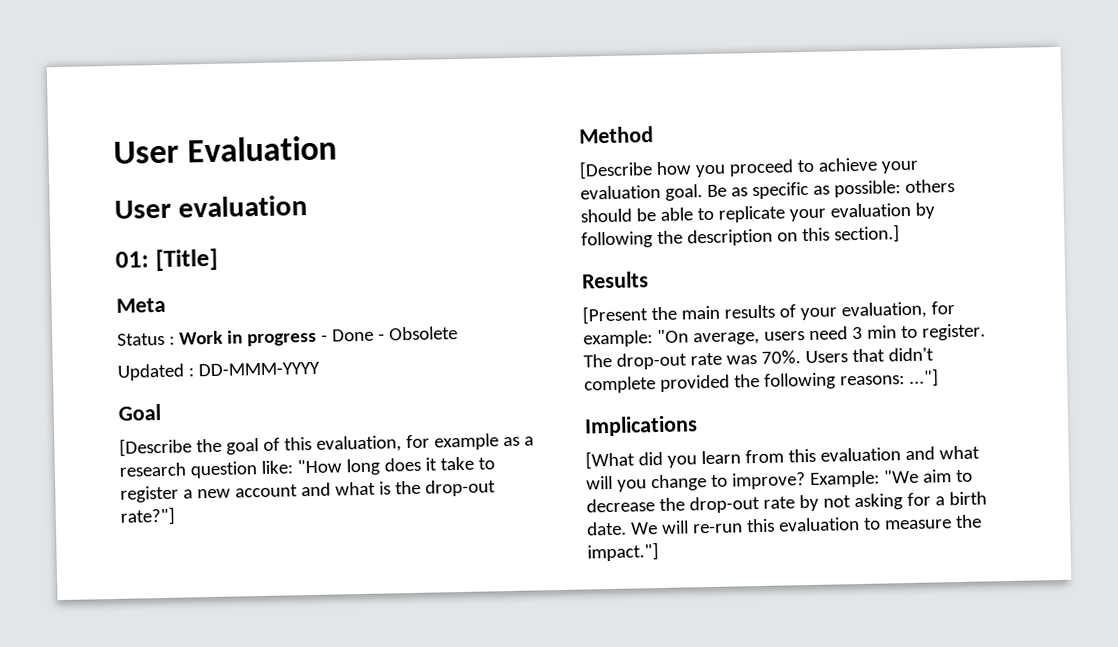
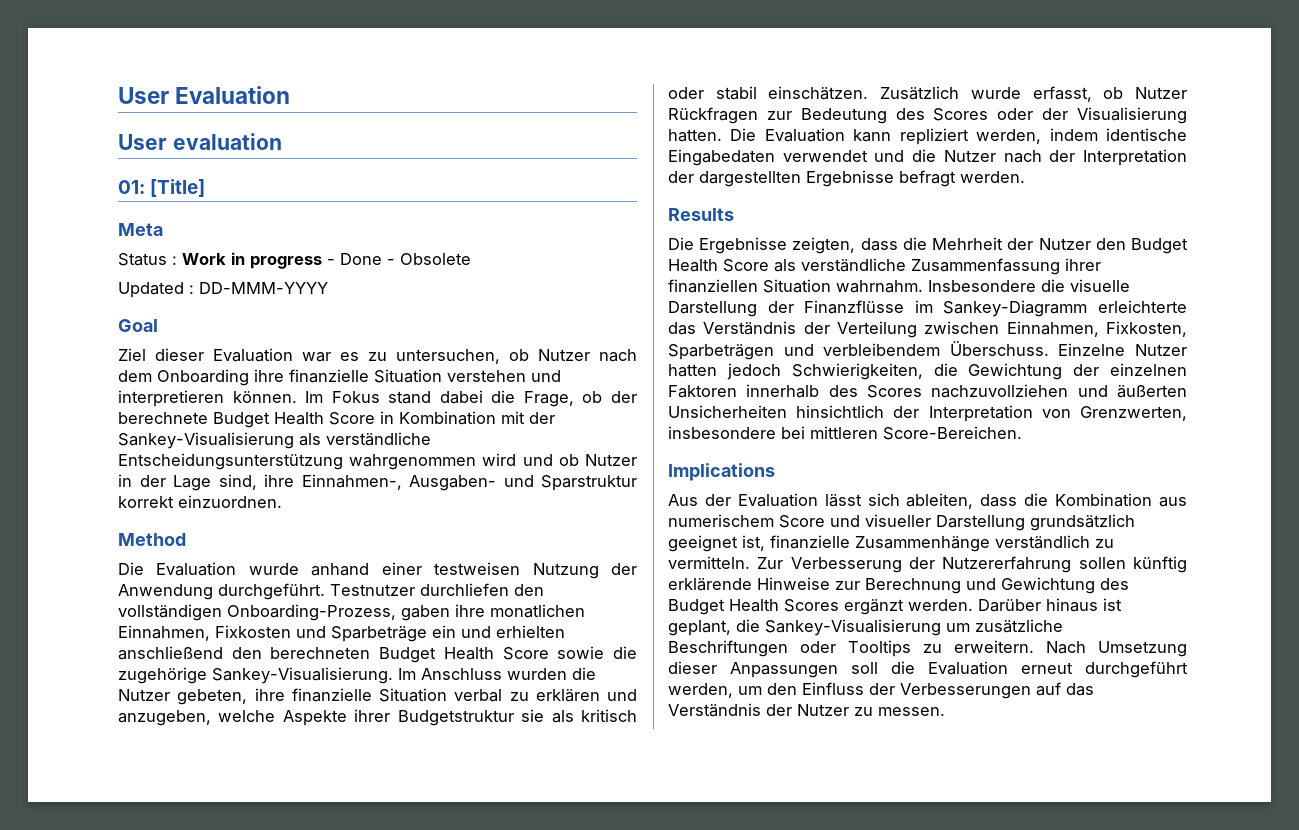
- [Describe the goal of this evaluation, for example as a research question like: "How long does it take to register a new account and what is the drop-out rate?"]
+ Ziel dieser Evaluation war es zu untersuchen, ob Nutzer nach dem Onboarding ihre finanzielle Situation verstehen und interpretieren können. Im Fokus stand dabei die Frage, ob der berechnete Budget Health Score in Kombination mit der Sankey-Visualisierung als verständliche Entscheidungsunterstützung wahrgenommen wird und ob Nutzer in der Lage sind, ihre Einnahmen-, Ausgaben- und Sparstruktur korrekt einzuordnen.
  Method
- [Describe how you proceed to achieve your evaluation goal. Be as specific as possible: others should be able to replicate your evaluation by following the description on this section.]
+ Die Evaluation wurde anhand einer testweisen Nutzung der Anwendung durchgeführt. Testnutzer durchliefen den vollständigen Onboarding-Prozess, gaben ihre monatlichen Einnahmen, Fixkosten und Sparbeträge ein und erhielten anschließend den berechneten Budget Health Score sowie die zugehörige Sankey-Visualisierung. Im Anschluss wurden die Nutzer gebeten, ihre finanzielle Situation verbal zu erklären und anzugeben, welche Aspekte ihrer Budgetstruktur sie als kritisch oder stabil einschätzen. Zusätzlich wurde erfasst, ob Nutzer Rückfragen zur Bedeutung des Scores oder der Visualisierung hatten. Die Evaluation kann repliziert werden, indem identische Eingabedaten verwendet und die Nutzer nach der Interpretation der dargestellten Ergebnisse befragt werden.
  Results
- [Present the main results of your evaluation, for example: "On average, users need 3 min to register. The drop-out rate was 70%. Users that didn't complete provided the following reasons: ..."]
+ Die Ergebnisse zeigten, dass die Mehrheit der Nutzer den Budget Health Score als verständliche Zusammenfassung ihrer finanziellen Situation wahrnahm. Insbesondere die visuelle Darstellung der Finanzflüsse im Sankey-Diagramm erleichterte das Verständnis der Verteilung zwischen Einnahmen, Fixkosten, Sparbeträgen und verbleibendem Überschuss. Einzelne Nutzer hatten jedoch Schwierigkeiten, die Gewichtung der einzelnen Faktoren innerhalb des Scores nachzuvollziehen und äußerten Unsicherheiten hinsichtlich der Interpretation von Grenzwerten, insbesondere bei mittleren Score-Bereichen.
  Implications
- [What did you learn from this evaluation and what will you change to improve? Example: "We aim to decrease the drop-out rate by not asking for a birth date. We will re-run this evaluation to measure the impact."]
+ Aus der Evaluation lässt sich ableiten, dass die Kombination aus numerischem Score und visueller Darstellung grundsätzlich geeignet ist, finanzielle Zusammenhänge verständlich zu vermitteln. Zur Verbesserung der Nutzererfahrung sollen künftig erklärende Hinweise zur Berechnung und Gewichtung des Budget Health Scores ergänzt werden. Darüber hinaus ist geplant, die Sankey-Visualisierung um zusätzliche Beschriftungen oder Tooltips zu erweitern. Nach Umsetzung dieser Anpassungen soll die Evaluation erneut durchgeführt werden, um den Einfluss der Verbesserungen auf das Verständnis der Nutzer zu messen.

